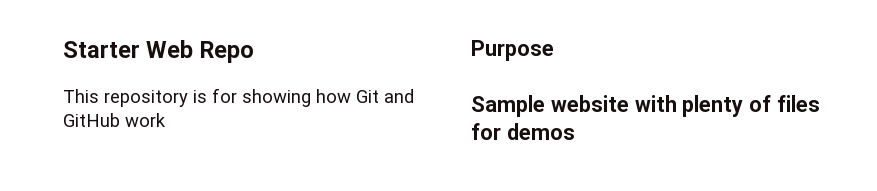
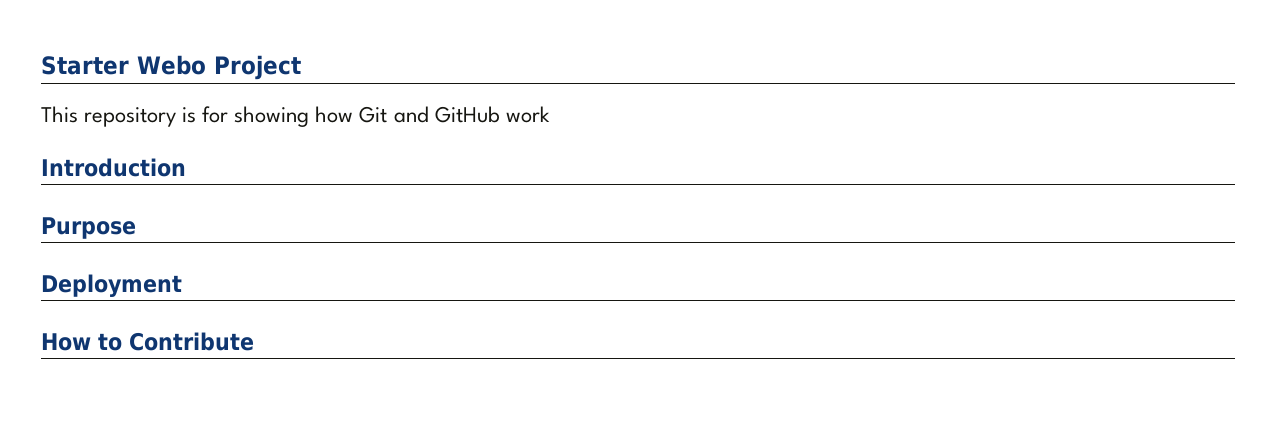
- Starter Web Repo
+ Starter Webo Project
+ Introduction
- Sample website with plenty of files for demos
+ Deployment
+ How to Contribute

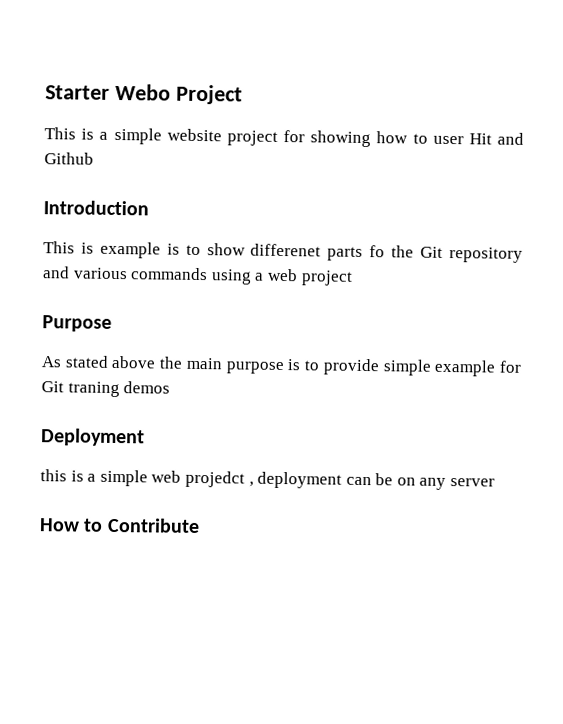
- This repository is for showing how Git and GitHub work
+ This is a simple website project for showing how to user Hit and Github
  Introduction
+ This is example is to show differenet parts fo the Git repository and various commands using a web project
  Purpose
+ As stated above the main purpose is to provide simple example for Git traning demos
  Deployment
+ this is a simple web projedct , deployment can be on any server

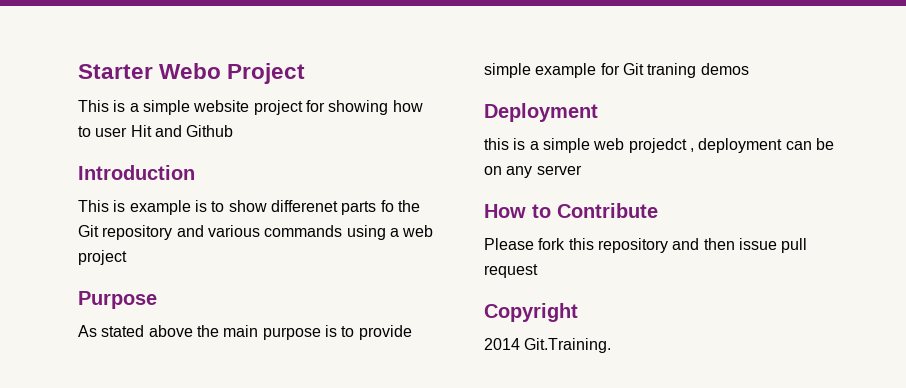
+ Please fork this repository and then issue pull request
+ Copyright
+ 2014 Git.Training.

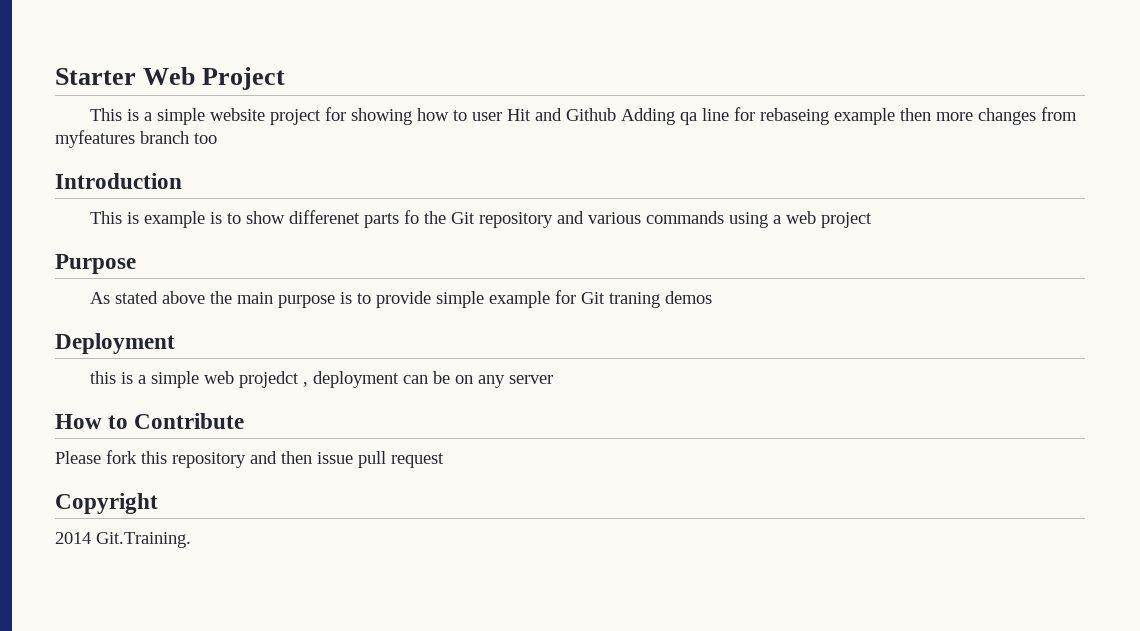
- Starter Webo Project
+ Starter Web Project
- This is a simple website project for showing how to user Hit and Github
+ This is a simple website project for showing how to user Hit and Github Adding qa line for rebaseing example then more changes from myfeatures branch too

